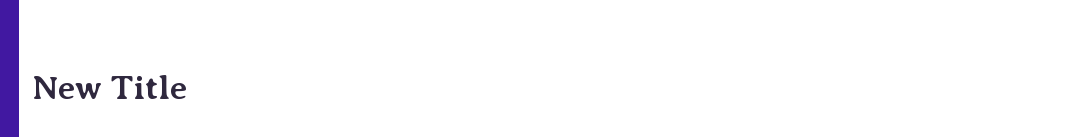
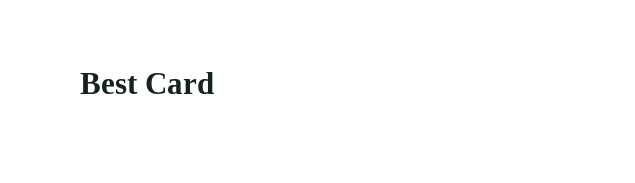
- New Title
+ Best Card

